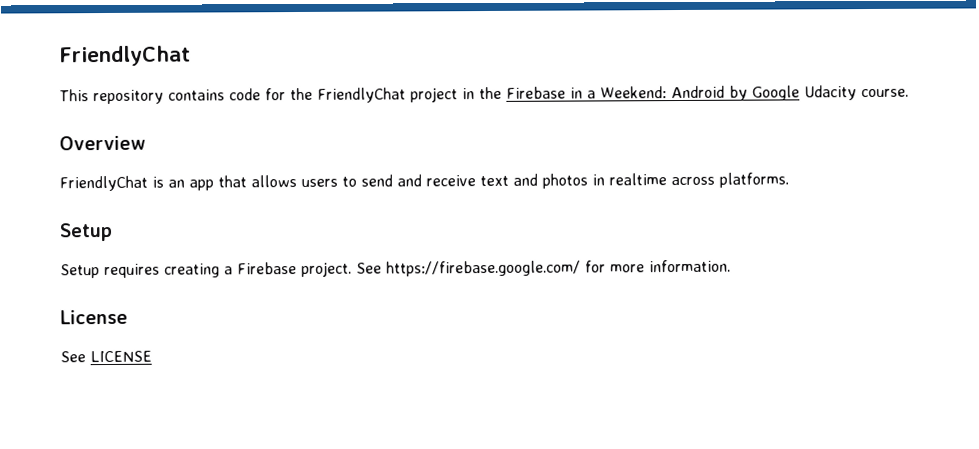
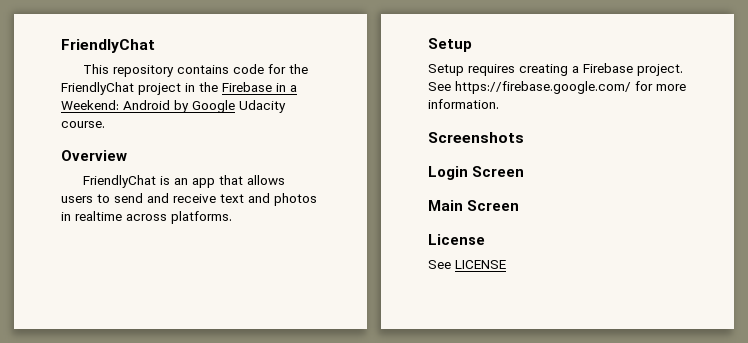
+ Screenshots
+ Login Screen
+ Main Screen

